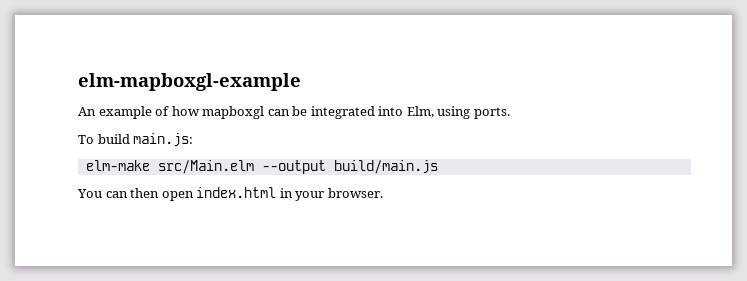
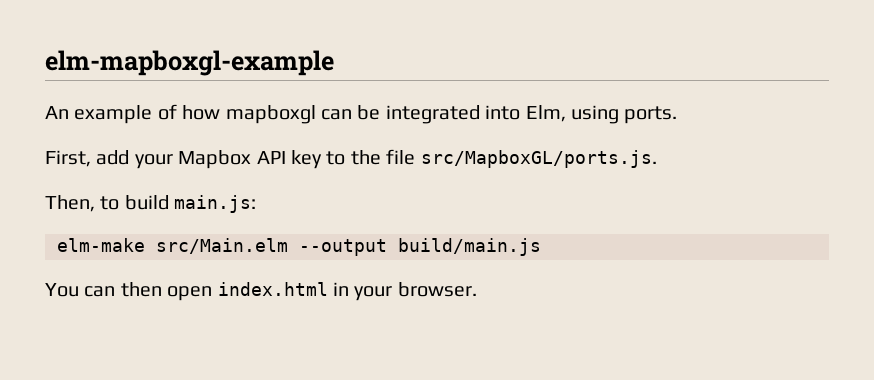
- To build main.js:
+ First, add your Mapbox API key to the file src/MapboxGL/ports.js.
+ Then, to build main.js:

